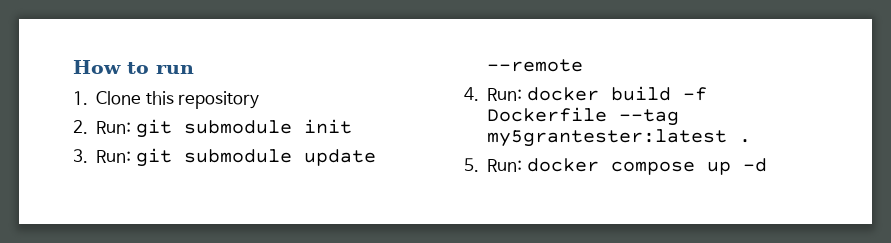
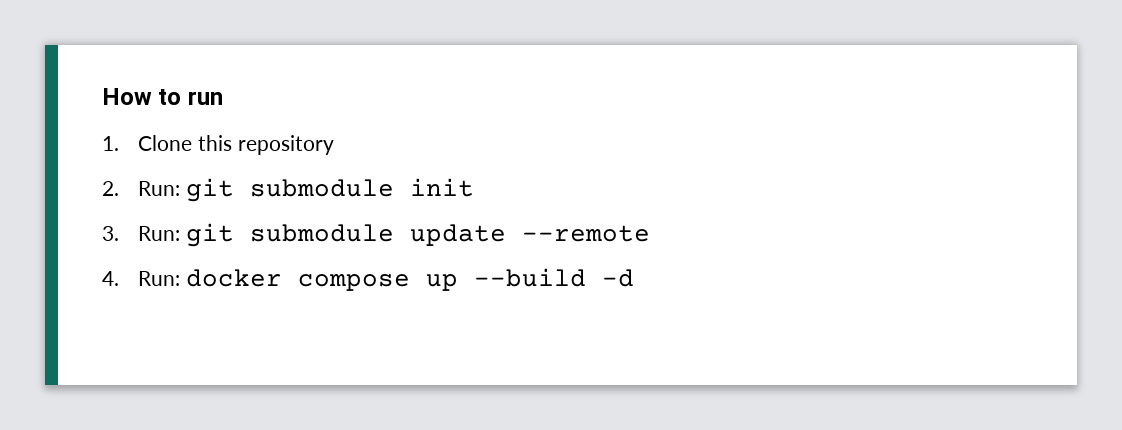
- 4. Run: docker build -f Dockerfile --tag my5grantester:latest .
- 5. Run: docker compose up -d
+ 4. Run: docker compose up --build -d

